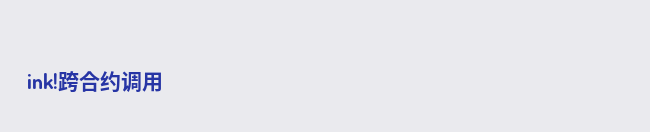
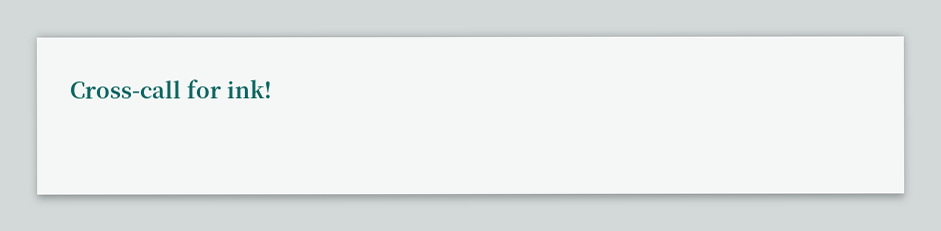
- ink!跨合约调用
+ Cross-call for ink!

